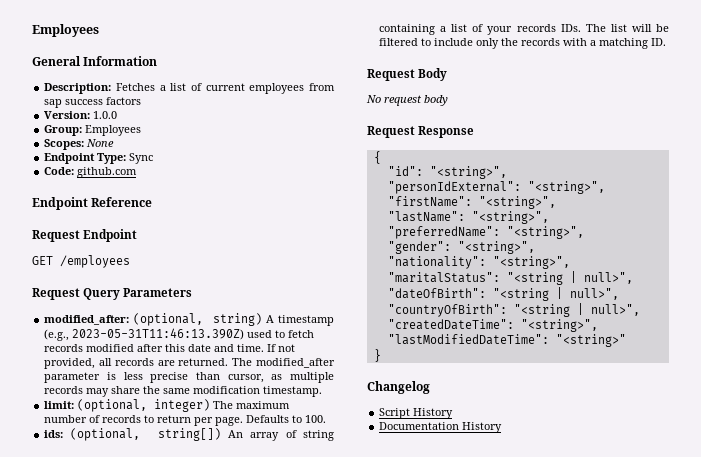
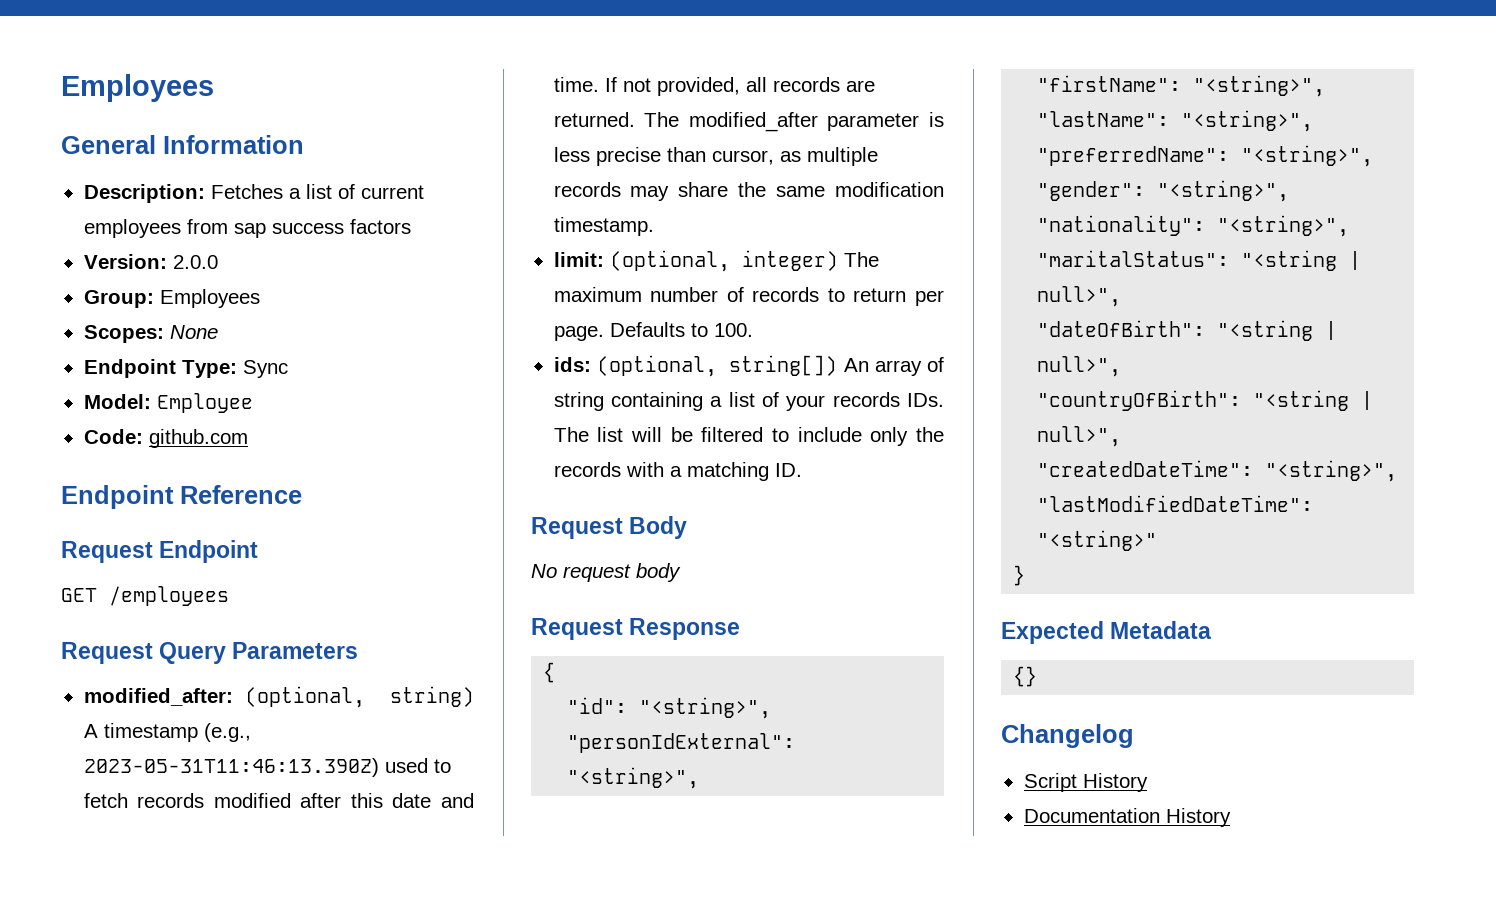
- Version: 1.0.0
+ Version: 2.0.0
+ Model: Employee
+ Expected Metadata
+ {}

